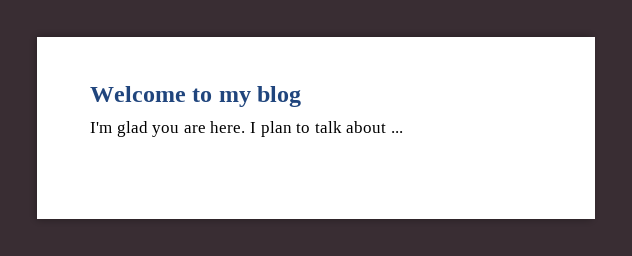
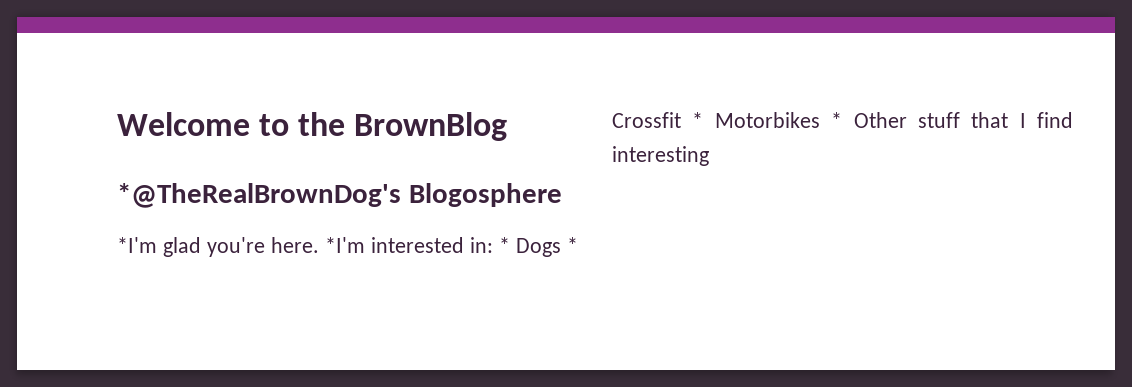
- Welcome to my blog
- I'm glad you are here. I plan to talk about ...
+ Welcome to the BrownBlog
+ *@TheRealBrownDog's Blogosphere
+ *I'm glad you're here. *I'm interested in: * Dogs * Crossfit * Motorbikes * Other stuff that I find interesting

